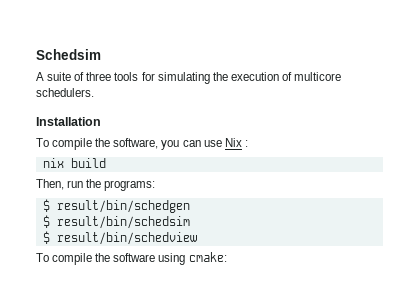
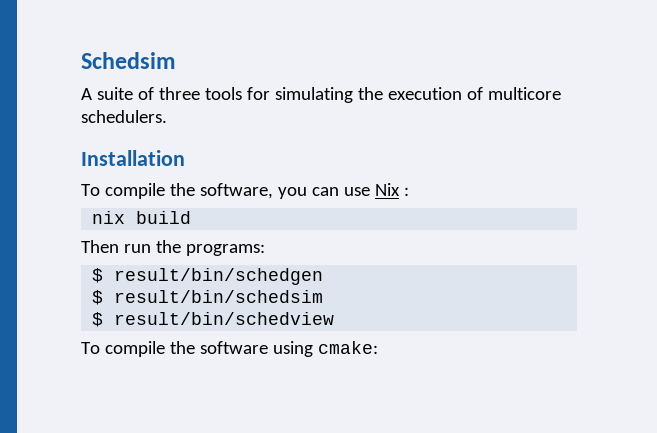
- Then, run the programs:
+ Then run the programs:

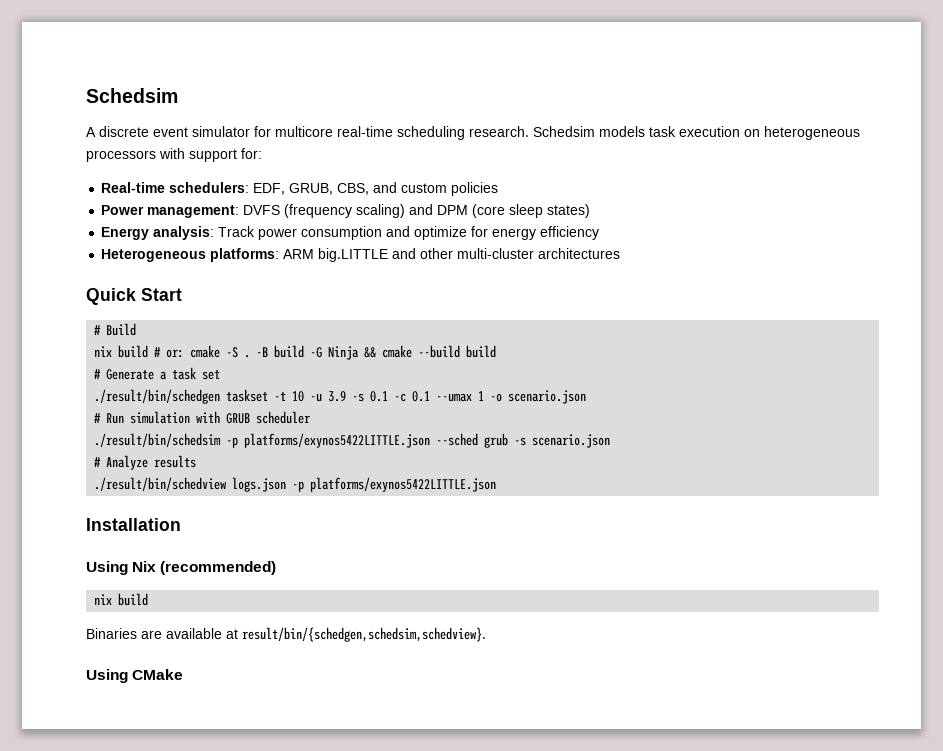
- A suite of three tools for simulating the execution of multicore schedulers.
+ A discrete event simulator for multicore real-time scheduling research. Schedsim models task execution on heterogeneous processors with support for:
+ Real-time schedulers: EDF, GRUB, CBS, and custom policies
+ Power management: DVFS (frequency scaling) and DPM (core sleep states)
+ Energy analysis: Track power consumption and optimize for energy efficiency
+ Heterogeneous platforms: ARM big.LITTLE and other multi-cluster architectures
+ Quick Start
+ # Build
+ nix build # or: cmake -S . -B build -G Ninja && cmake --build build
+ # Generate a task set
+ ./result/bin/schedgen taskset -t 10 -u 3.9 -s 0.1 -c 0.1 --umax 1 -o scenario.json
+ # Run simulation with GRUB scheduler
+ ./result/bin/schedsim -p platforms/exynos5422LITTLE.json --sched grub -s scenario.json
+ # Analyze results
+ ./result/bin/schedview logs.json -p platforms/exynos5422LITTLE.json
  Installation
- To compile the software, you can use Nix :
+ Using Nix (recommended)
  nix build
- Then run the programs:
- $ result/bin/schedgen
- $ result/bin/schedsim
- $ result/bin/schedview
- To compile the software using cmake:
+ Binaries are available at result/bin/{schedgen,schedsim,schedview}.
+ Using CMake

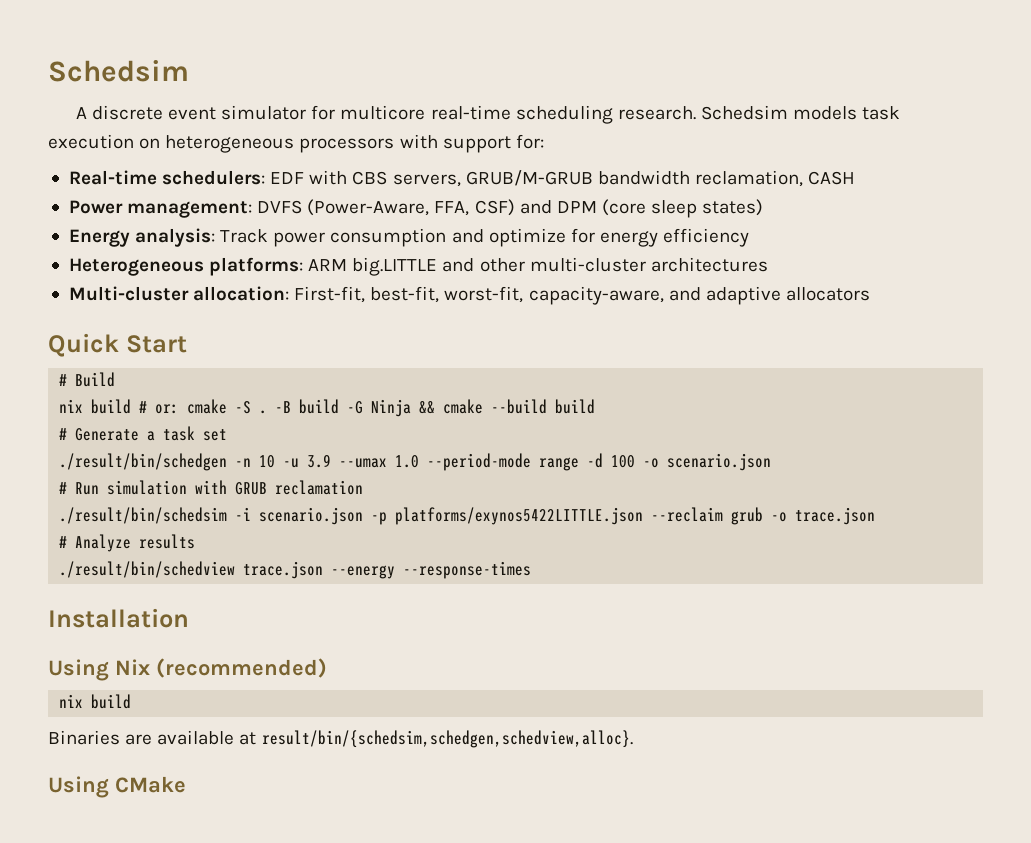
- Real-time schedulers: EDF, GRUB, CBS, and custom policies
+ Real-time schedulers: EDF with CBS servers, GRUB/M-GRUB bandwidth reclamation, CASH
- Power management: DVFS (frequency scaling) and DPM (core sleep states)
+ Power management: DVFS (Power-Aware, FFA, CSF) and DPM (core sleep states)
+ Multi-cluster allocation: First-fit, best-fit, worst-fit, capacity-aware, and adaptive allocators
- ./result/bin/schedgen taskset -t 10 -u 3.9 -s 0.1 -c 0.1 --umax 1 -o scenario.json
+ ./result/bin/schedgen -n 10 -u 3.9 --umax 1.0 --period-mode range -d 100 -o scenario.json
- # Run simulation with GRUB scheduler
+ # Run simulation with GRUB reclamation
- ./result/bin/schedsim -p platforms/exynos5422LITTLE.json --sched grub -s scenario.json
+ ./result/bin/schedsim -i scenario.json -p platforms/exynos5422LITTLE.json --reclaim grub -o trace.json
- ./result/bin/schedview logs.json -p platforms/exynos5422LITTLE.json
+ ./result/bin/schedview trace.json --energy --response-times
- Binaries are available at result/bin/{schedgen,schedsim,schedview}.
+ Binaries are available at result/bin/{schedsim,schedgen,schedview,alloc}.

